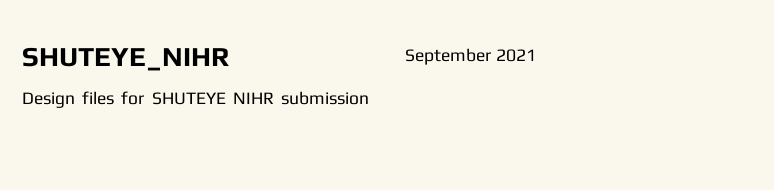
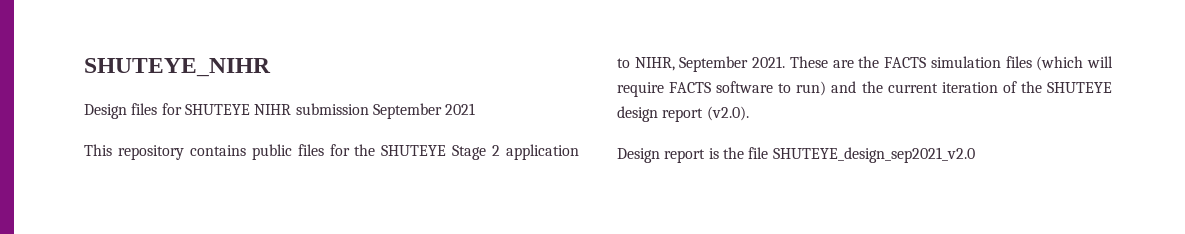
+ This repository contains public files for the SHUTEYE Stage 2 application to NIHR, September 2021. These are the FACTS simulation files (which will require FACTS software to run) and the current iteration of the SHUTEYE design report (v2.0).
+ Design report is the file SHUTEYE_design_sep2021_v2.0

